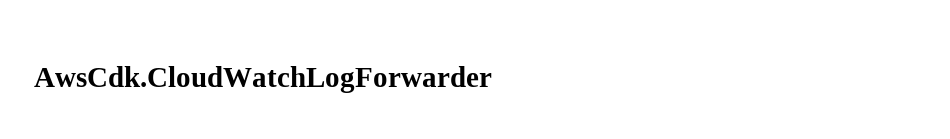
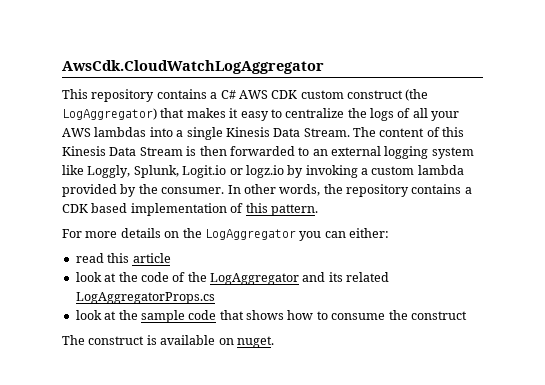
- AwsCdk.CloudWatchLogForwarder
+ AwsCdk.CloudWatchLogAggregator
+ This repository contains a C# AWS CDK custom construct (the LogAggregator) that makes it easy to centralize the logs of all your AWS lambdas into a single Kinesis Data Stream. The content of this Kinesis Data Stream is then forwarded to an external logging system like Loggly, Splunk, Logit.io or logz.io by invoking a custom lambda provided by the consumer. In other words, the repository contains a CDK based implementation of this pattern.
+ For more details on the LogAggregator you can either:
+ read this article
+ look at the code of the LogAggregator and its related LogAggregatorProps.cs
+ look at the sample code that shows how to consume the construct
+ The construct is available on nuget.

